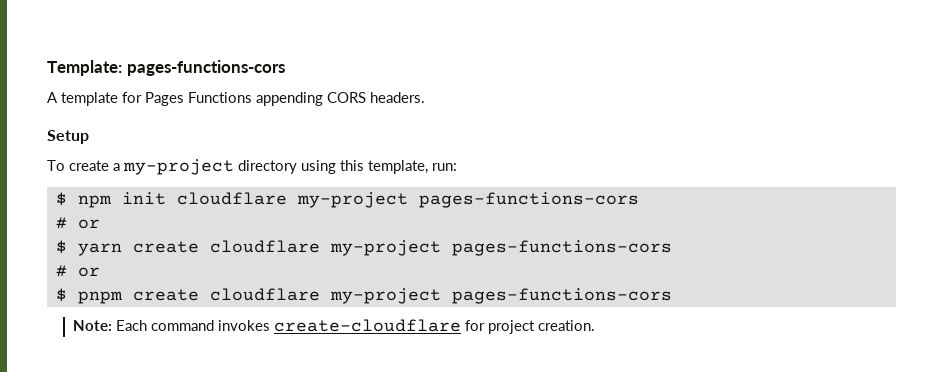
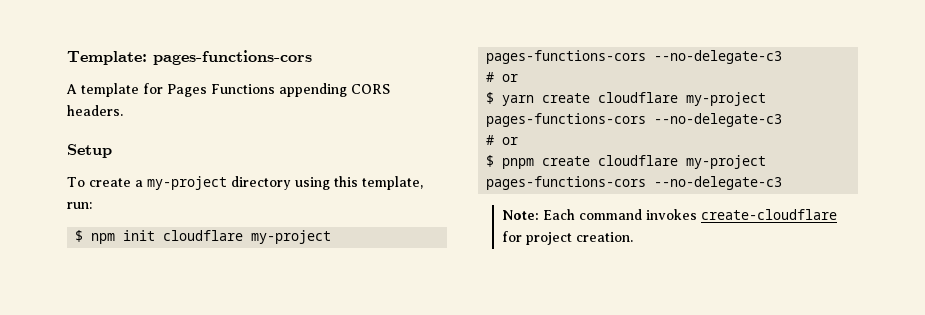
- $ npm init cloudflare my-project pages-functions-cors
+ $ npm init cloudflare my-project pages-functions-cors --no-delegate-c3
- $ yarn create cloudflare my-project pages-functions-cors
+ $ yarn create cloudflare my-project pages-functions-cors --no-delegate-c3
- $ pnpm create cloudflare my-project pages-functions-cors
+ $ pnpm create cloudflare my-project pages-functions-cors --no-delegate-c3

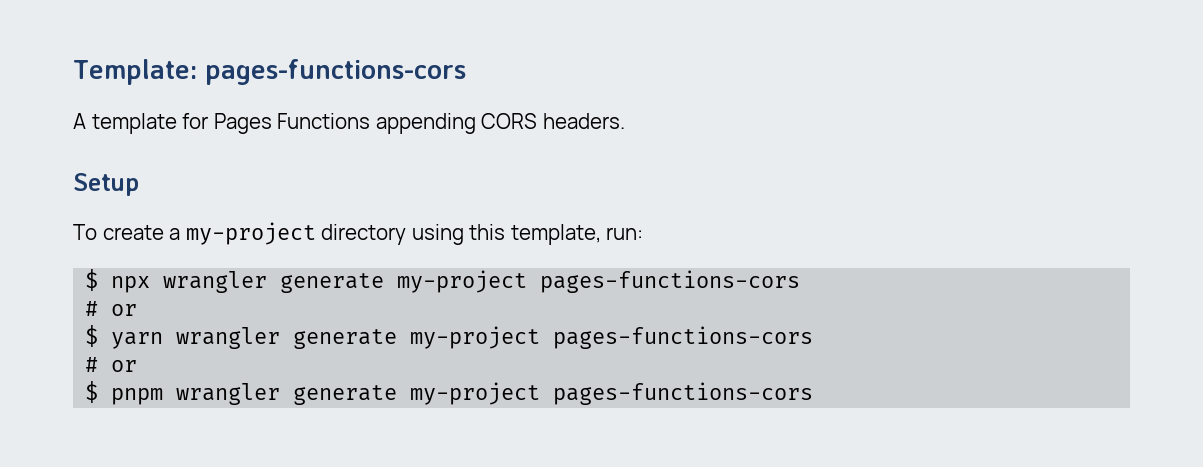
- $ npm init cloudflare my-project pages-functions-cors --no-delegate-c3
+ $ npx wrangler generate my-project pages-functions-cors
- $ yarn create cloudflare my-project pages-functions-cors --no-delegate-c3
+ $ yarn wrangler generate my-project pages-functions-cors
- $ pnpm create cloudflare my-project pages-functions-cors --no-delegate-c3
- Note: Each command invokes create-cloudflare for project creation.
+ $ pnpm wrangler generate my-project pages-functions-cors

